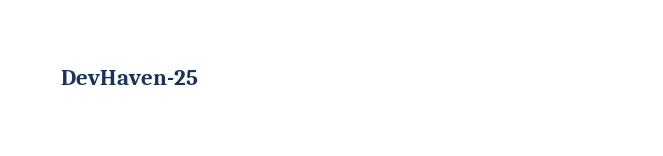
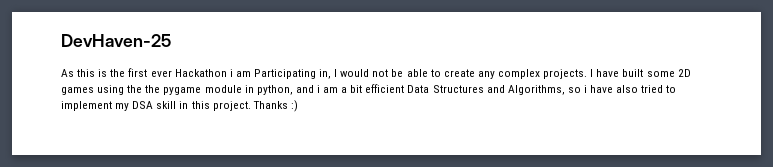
+ As this is the first ever Hackathon i am Participating in, I would not be able to create any complex projects. I have built some 2D games using the the pygame module in python, and i am a bit efficient Data Structures and Algorithms, so i have also tried to implement my DSA skill in this project. Thanks :)

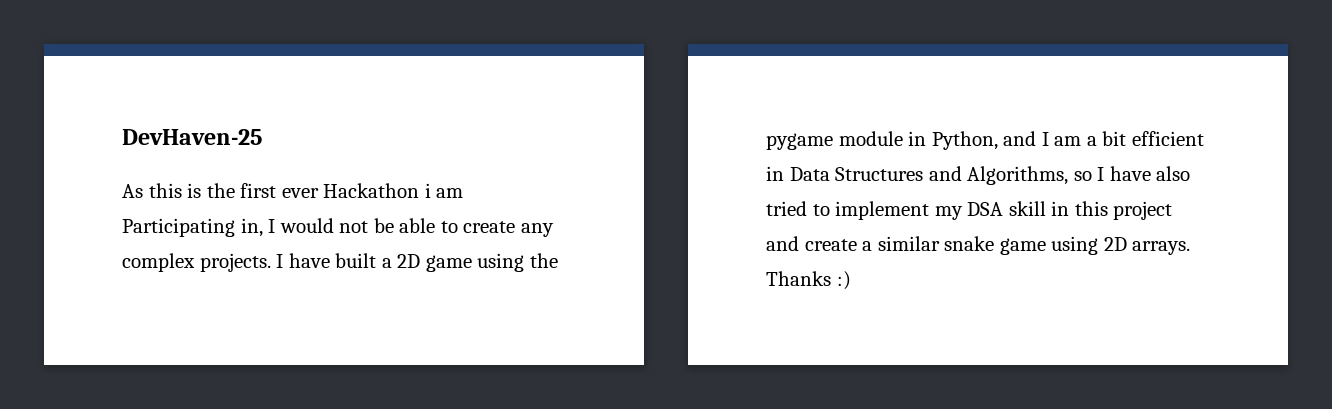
- I have built some 2D games using the the pygame module in python, and i am a bit efficient Data Structures and Algorithms, so i have also tried to implement my DSA skill in this project.
+ I have built a 2D game using the pygame module in Python, and I am a bit efficient in Data Structures and Algorithms, so I have also tried to implement my DSA skill in this project and create a similar snake game using 2D arrays.

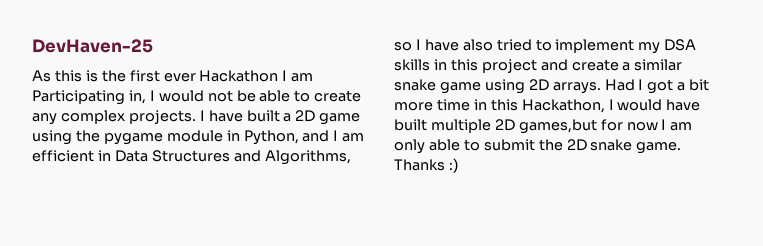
- As this is the first ever Hackathon i am Participating in, I would not be able to create any complex projects.
+ As this is the first ever Hackathon I am Participating in, I would not be able to create any complex projects.
- I have built a 2D game using the pygame module in Python, and I am a bit efficient in Data Structures and Algorithms, so I have also tried to implement my DSA skill in this project and create a similar snake game using 2D arrays.
+ I have built a 2D game using the pygame module in Python, and I am efficient in Data Structures and Algorithms, so I have also tried to implement my DSA skills in this project and create a similar snake game using 2D arrays.
+ Had I got a bit more time in this Hackathon, I would have built multiple 2D games,but for now I am only able to submit the 2D snake game.

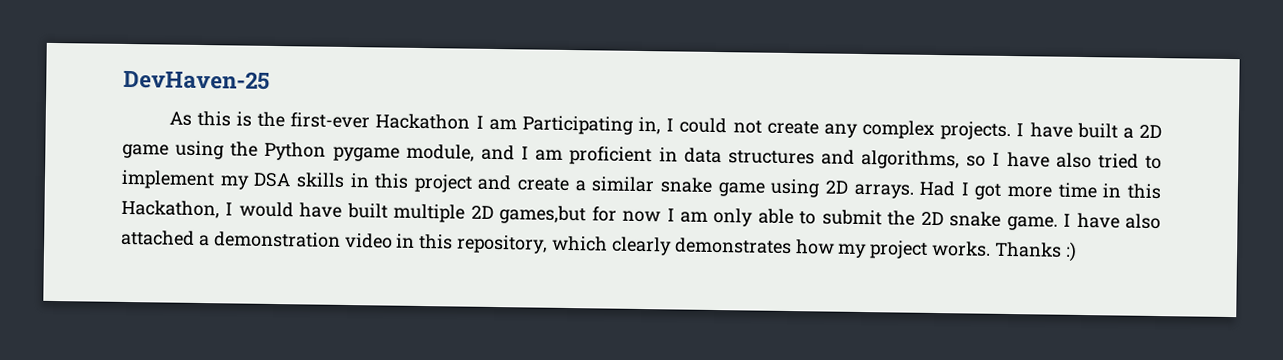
- As this is the first ever Hackathon I am Participating in, I would not be able to create any complex projects.
+ As this is the first-ever Hackathon I am Participating in, I could not create any complex projects.
- I have built a 2D game using the pygame module in Python, and I am efficient in Data Structures and Algorithms, so I have also tried to implement my DSA skills in this project and create a similar snake game using 2D arrays.
+ I have built a 2D game using the Python pygame module, and I am proficient in data structures and algorithms, so I have also tried to implement my DSA skills in this project and create a similar snake game using 2D arrays.
- Had I got a bit more time in this Hackathon, I would have built multiple 2D games,but for now I am only able to submit the 2D snake game.
+ Had I got more time in this Hackathon, I would have built multiple 2D games,but for now I am only able to submit the 2D snake game.
+ I have also attached a demonstration video in this repository, which clearly demonstrates how my project works.

